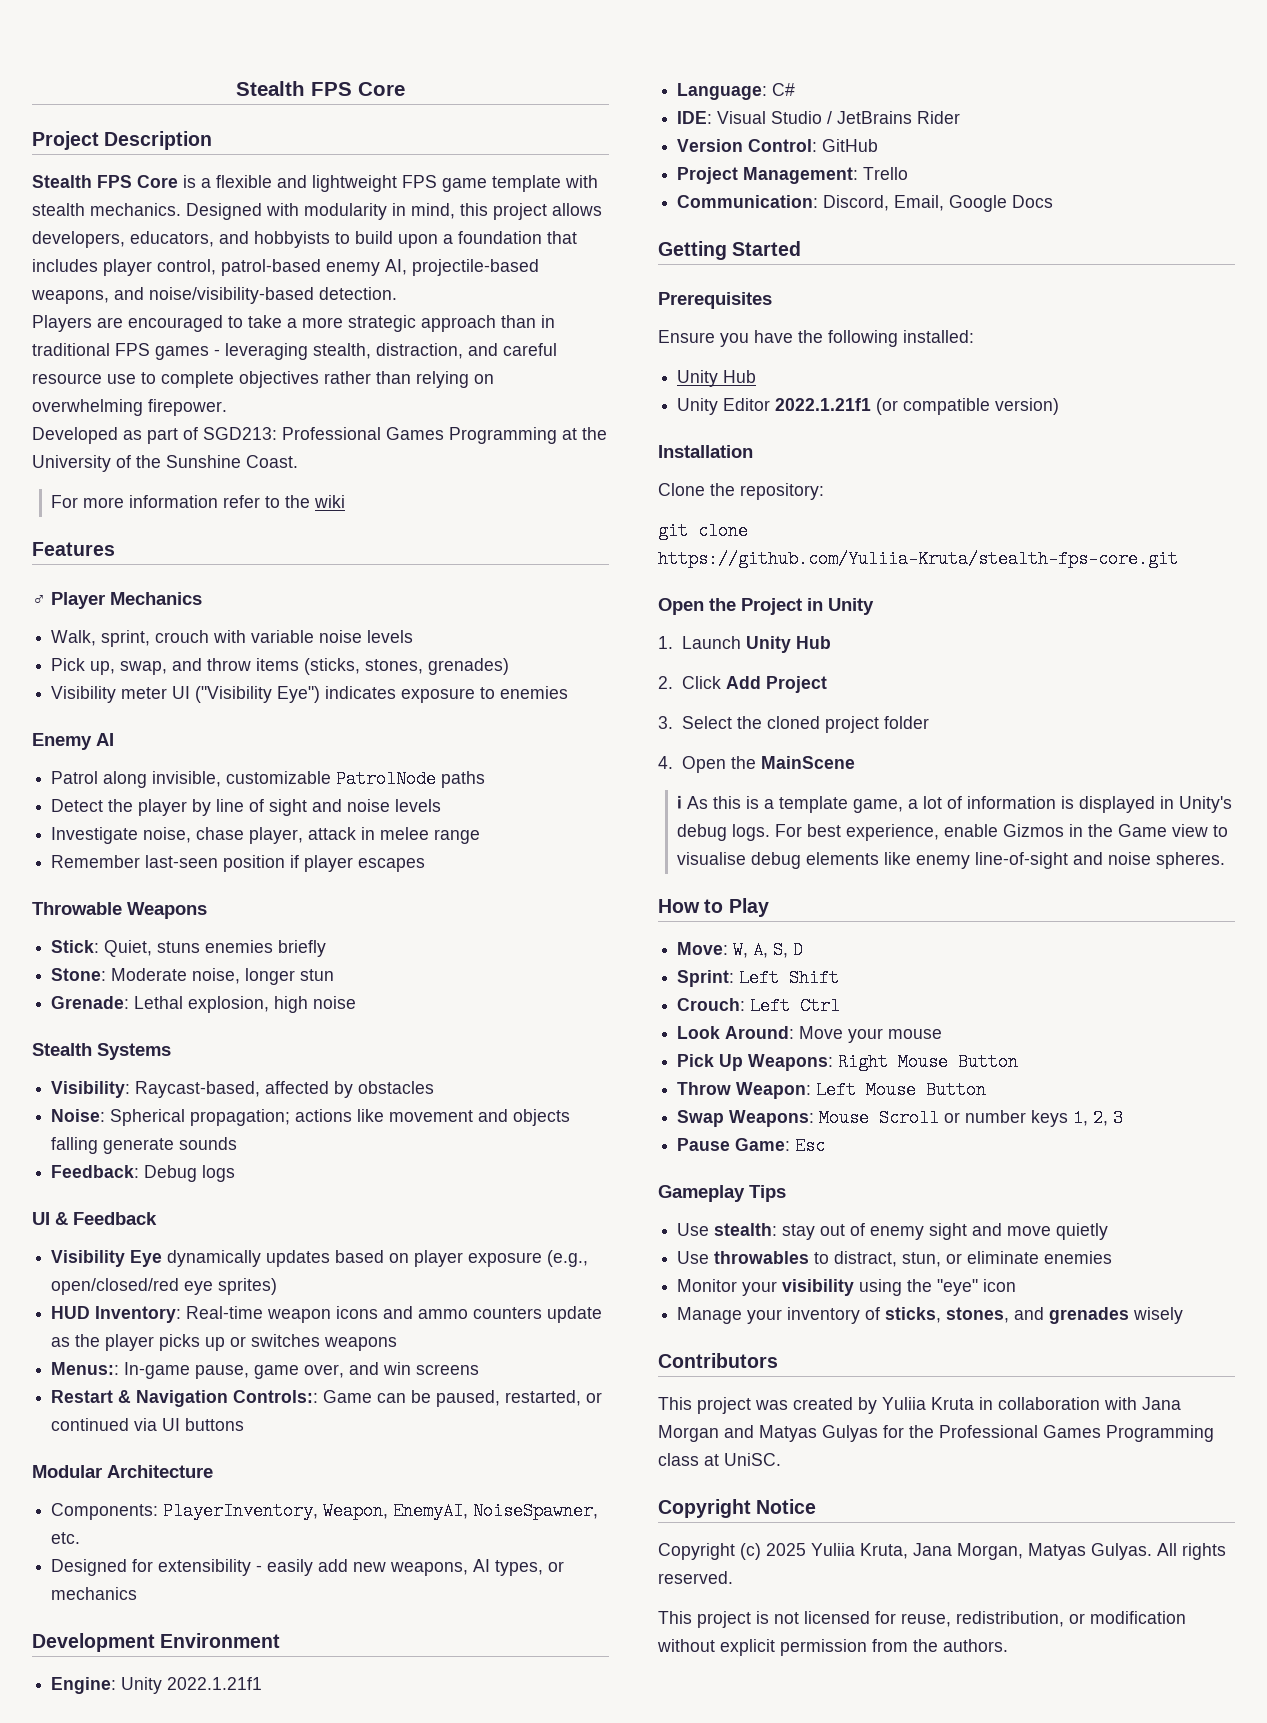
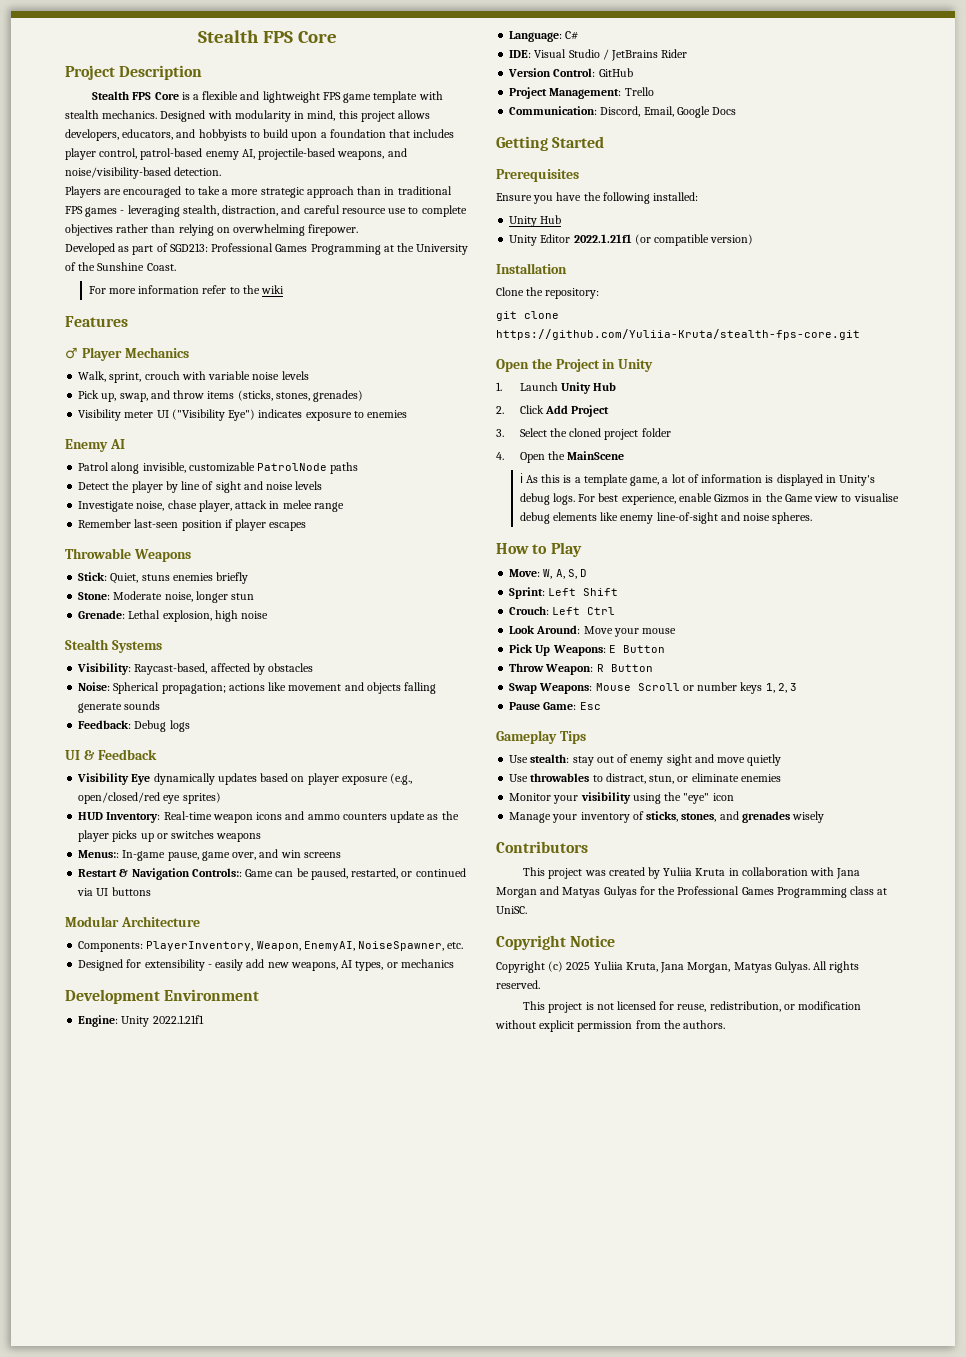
- Pick Up Weapons: Right Mouse Button
+ Pick Up Weapons: E Button
- Throw Weapon: Left Mouse Button
+ Throw Weapon: R Button

